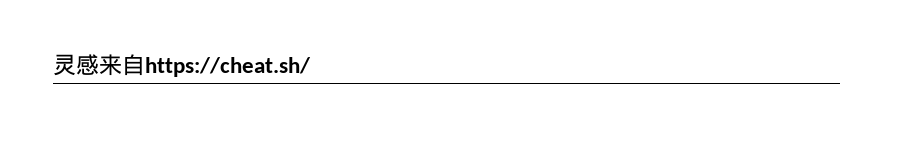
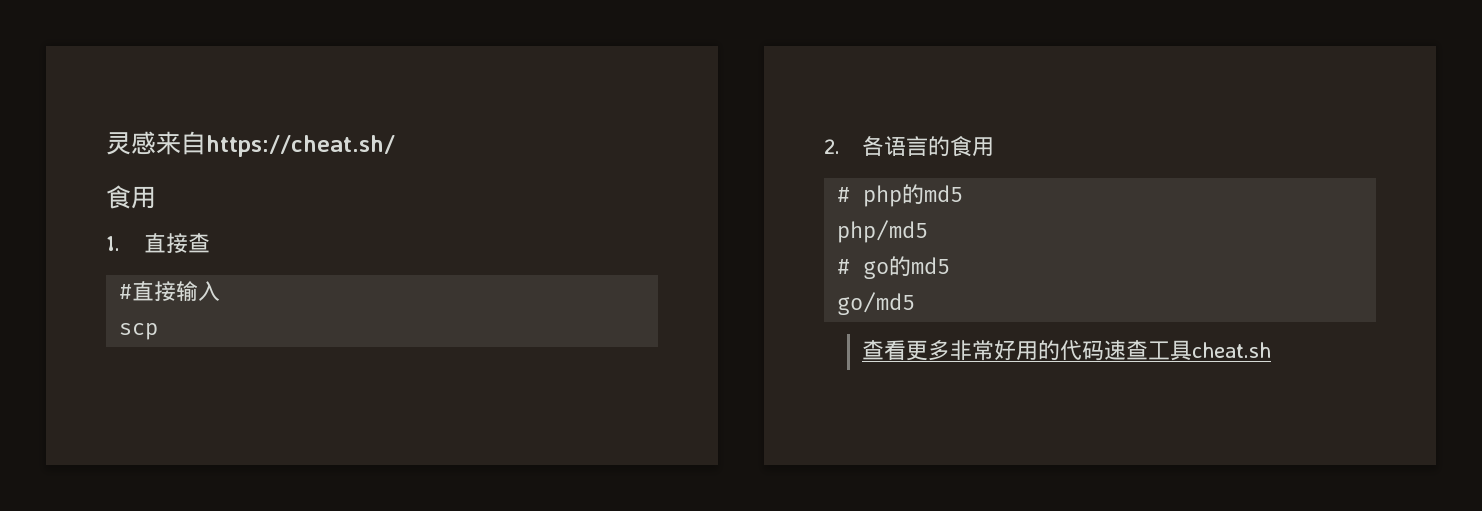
  灵感来自https://cheat.sh/
+ 食用
+ 1.直接查
+ #直接输入
+ scp
+ 2.各语言的食用
+ # php的md5
+ php/md5
+ # go的md5
+ go/md5
+ 查看更多非常好用的代码速查工具cheat.sh

